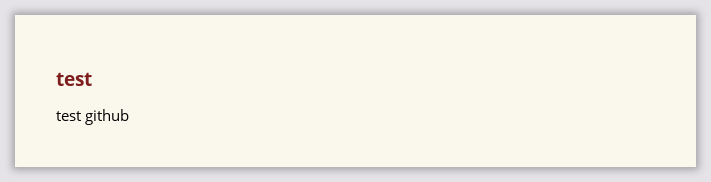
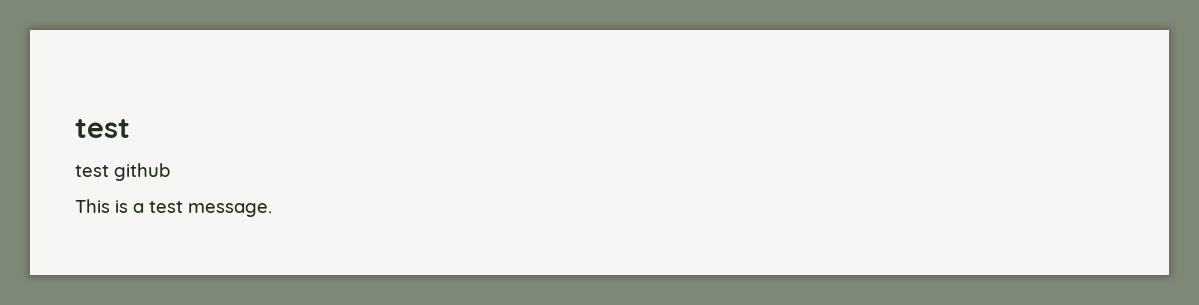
+ This is a test message.

